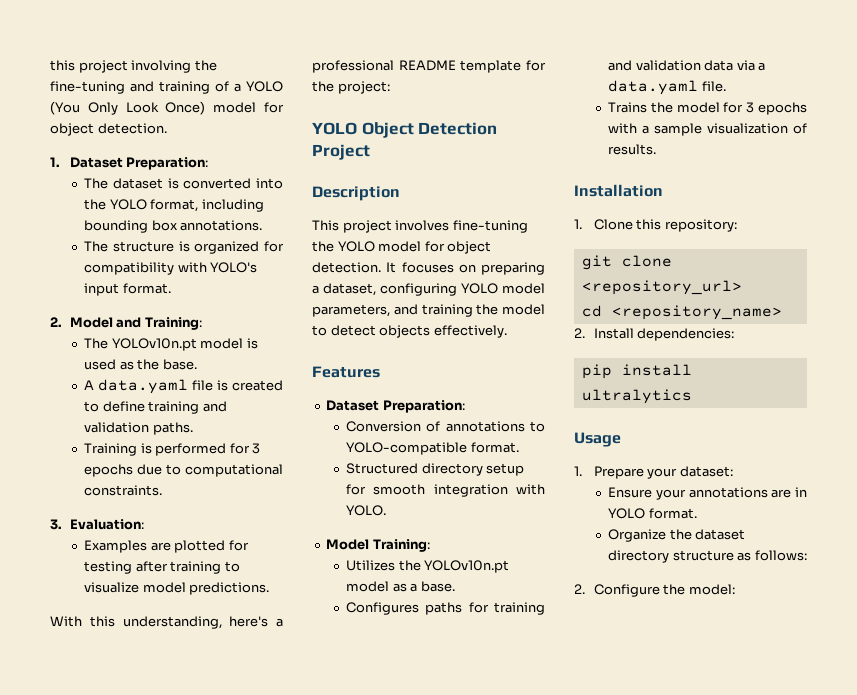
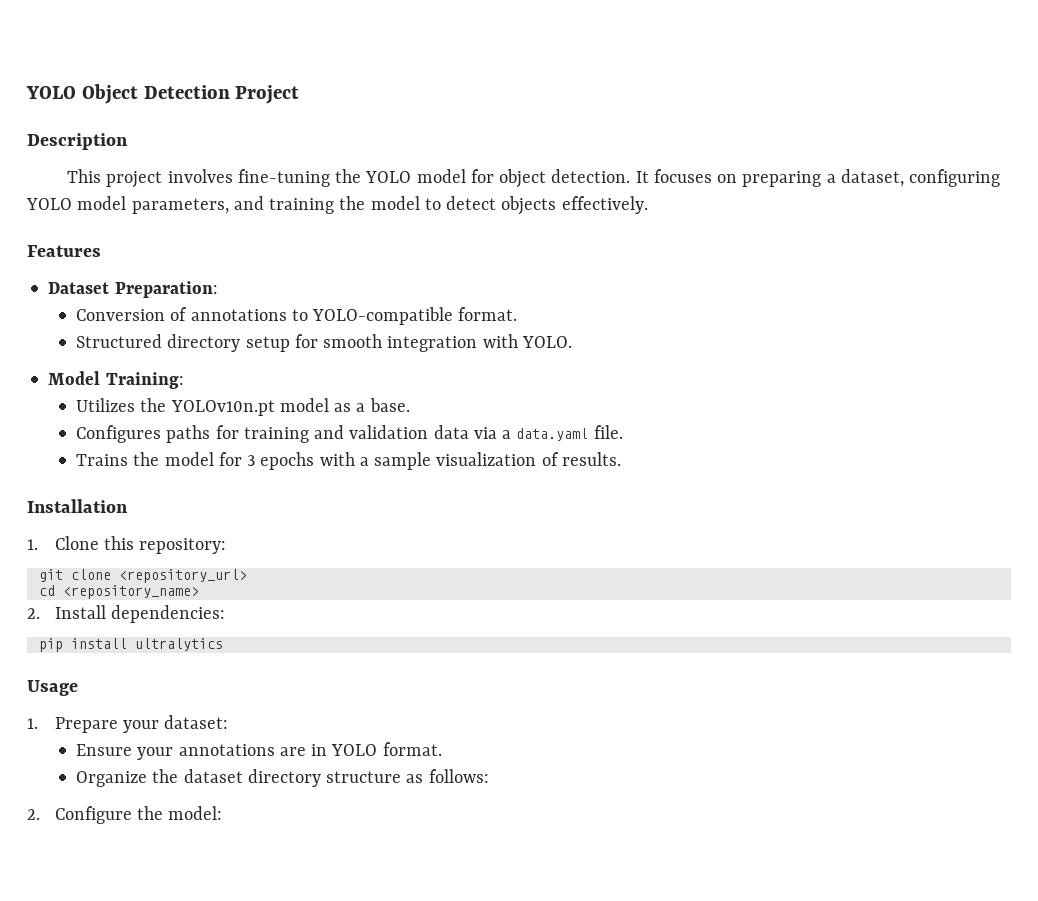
- this project involving the fine-tuning and training of a YOLO (You Only Look Once) model for object detection.
- 1. Dataset Preparation:
- The dataset is converted into the YOLO format, including bounding box annotations.
- The structure is organized for compatibility with YOLO's input format.
- 2. Model and Training:
- The YOLOv10n.pt model is used as the base.
- A data.yaml file is created to define training and validation paths.
- Training is performed for 3 epochs due to computational constraints.
- 3. Evaluation:
- Examples are plotted for testing after training to visualize model predictions.
- With this understanding, here's a professional README template for the project:

